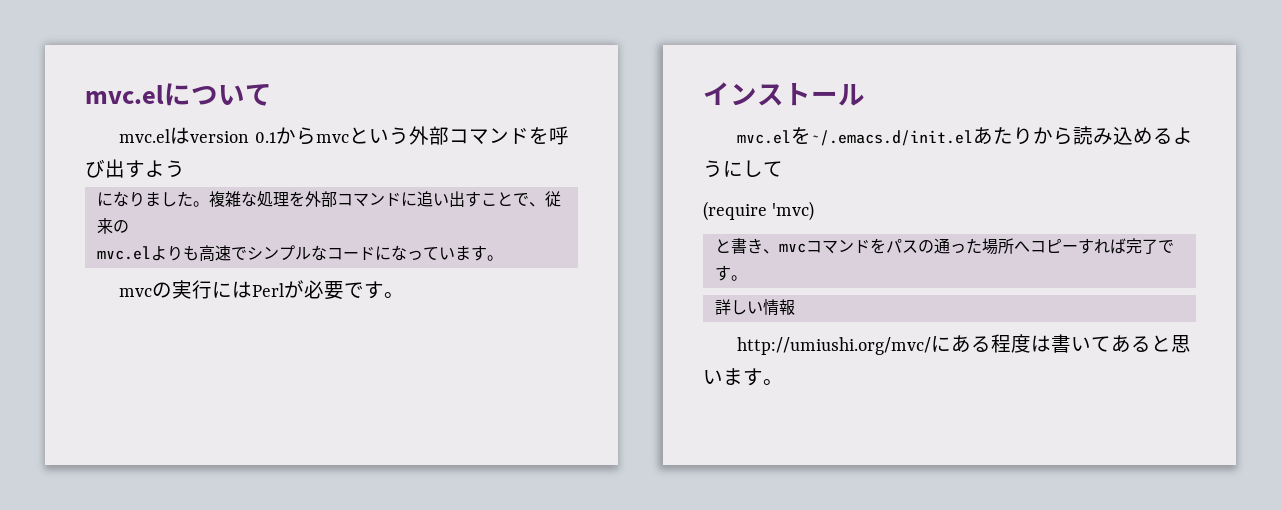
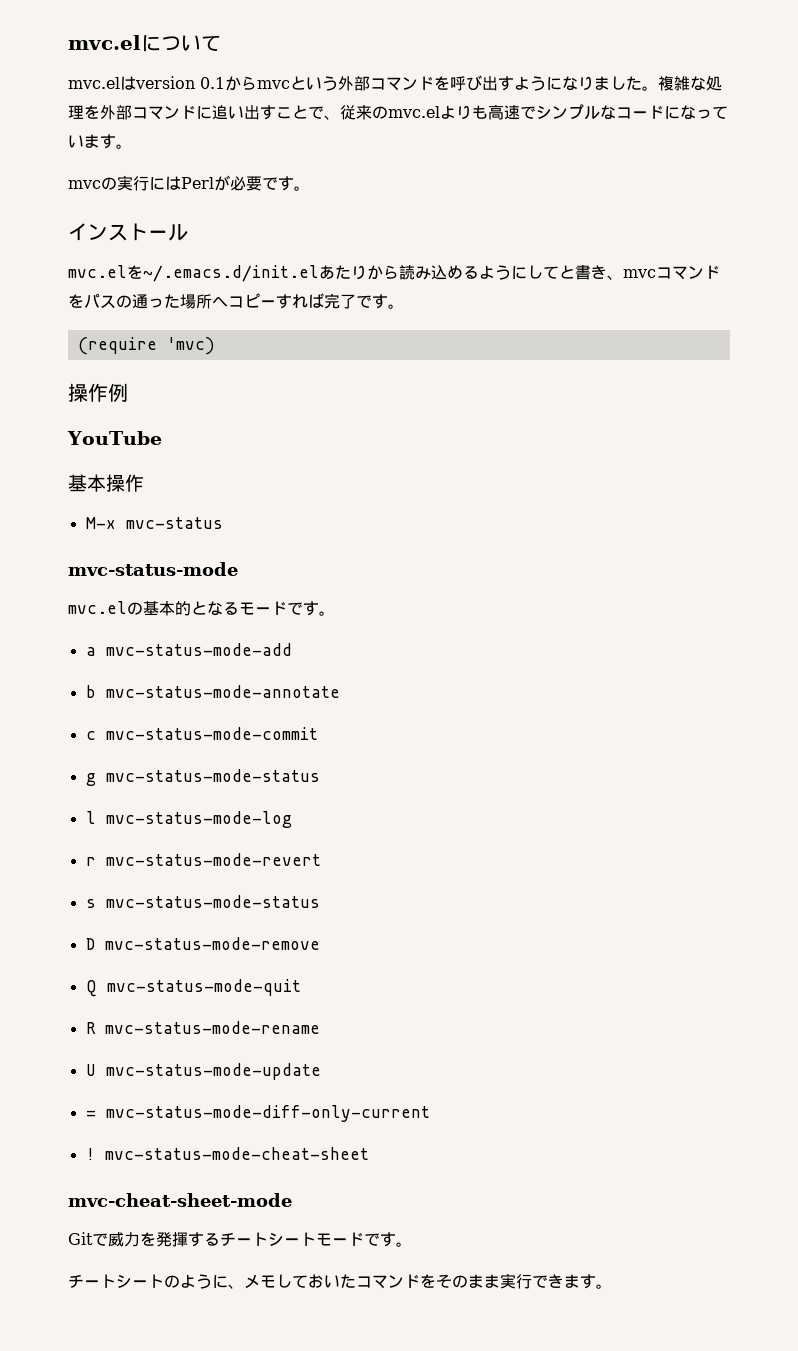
- mvc.elはversion 0.1からmvcという外部コマンドを呼び出すよう
- になりました。
+ mvc.elはversion 0.1からmvcという外部コマンドを呼び出すようになりました。
- 複雑な処理を外部コマンドに追い出すことで、従来の
- mvc.elよりも高速でシンプルなコードになっています。
+ 複雑な処理を外部コマンドに追い出すことで、従来のmvc.elよりも高速でシンプルなコードになっています。
- mvc.elを~/.emacs.d/init.elあたりから読み込めるようにして
- (require 'mvc)
- と書き、mvcコマンドをパスの通った場所へコピーすれば完了です。
+ mvc.elを~/.emacs.d/init.elあたりから読み込めるようにしてと書き、mvcコマンドをパスの通った場所へコピーすれば完了です。
- 詳しい情報
- http://umiushi.org/mvc/にある程度は書いてあると思います。
+ (require 'mvc)
+ 操作例
+ YouTube
+ 基本操作
+ M-x mvc-status
+ mvc-status-mode
+ mvc.elの基本的となるモードです。
+ a mvc-status-mode-add
+ b mvc-status-mode-annotate
+ c mvc-status-mode-commit
+ g mvc-status-mode-status
+ l mvc-status-mode-log
+ r mvc-status-mode-revert
+ s mvc-status-mode-status
+ D mvc-status-mode-remove
+ Q mvc-status-mode-quit
+ R mvc-status-mode-rename
+ U mvc-status-mode-update
+ = mvc-status-mode-diff-only-current
+ ! mvc-status-mode-cheat-sheet
+ mvc-cheat-sheet-mode
+ Gitで威力を発揮するチートシートモードです。
+ チートシートのように、メモしておいたコマンドをそのまま実行できます。

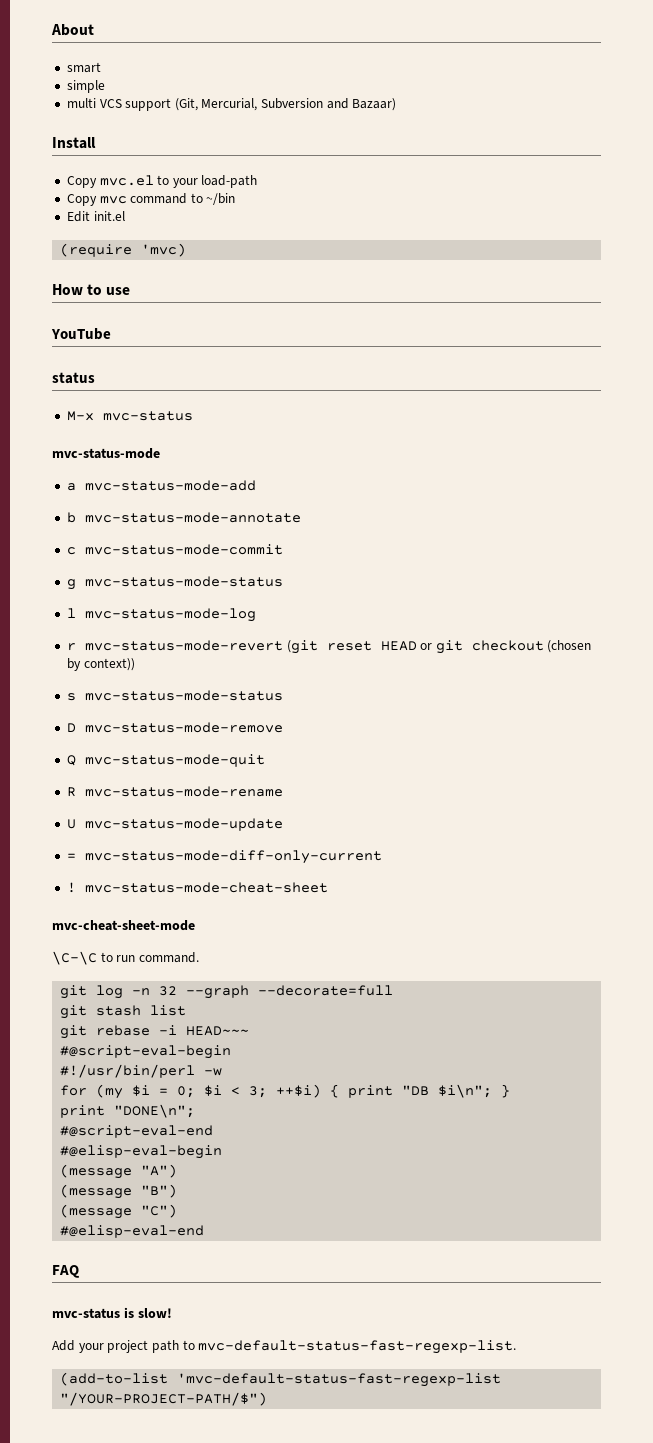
- mvc.elについて
- mvc.elはversion 0.1からmvcという外部コマンドを呼び出すようになりました。複雑な処理を外部コマンドに追い出すことで、従来のmvc.elよりも高速でシンプルなコードになっています。
- mvcの実行にはPerlが必要です。
- インストール
- mvc.elを~/.emacs.d/init.elあたりから読み込めるようにしてと書き、mvcコマンドをパスの通った場所へコピーすれば完了です。
+ About
+ smart
+ simple
+ multi VCS support (Git, Mercurial, Subversion and Bazaar)
+ Install
+ Copy mvc.el to your load-path
+ Copy mvc command to ~/bin
+ Edit init.el
- 操作例
+ How to use
- 基本操作
+ status
- mvc.elの基本的となるモードです。
- r mvc-status-mode-revert
+ r mvc-status-mode-revert (git reset HEAD or git checkout (chosen by context))
- Gitで威力を発揮するチートシートモードです。
- チートシートのように、メモしておいたコマンドをそのまま実行できます。
+ \C-\C to run command.
+ git log -n 32 --graph --decorate=full
+ git stash list
+ git rebase -i HEAD~~~
+ #@script-eval-begin
+ #!/usr/bin/perl -w
+ for (my $i = 0; $i < 3; ++$i) { print "DB $i\n"; }
+ print "DONE\n";
+ #@script-eval-end
+ #@elisp-eval-begin
+ (message "A")
+ (message "B")
+ (message "C")
+ #@elisp-eval-end
+ FAQ
+ mvc-status is slow!
+ Add your project path to mvc-default-status-fast-regexp-list.
+ (add-to-list 'mvc-default-status-fast-regexp-list "/YOUR-PROJECT-PATH/$")

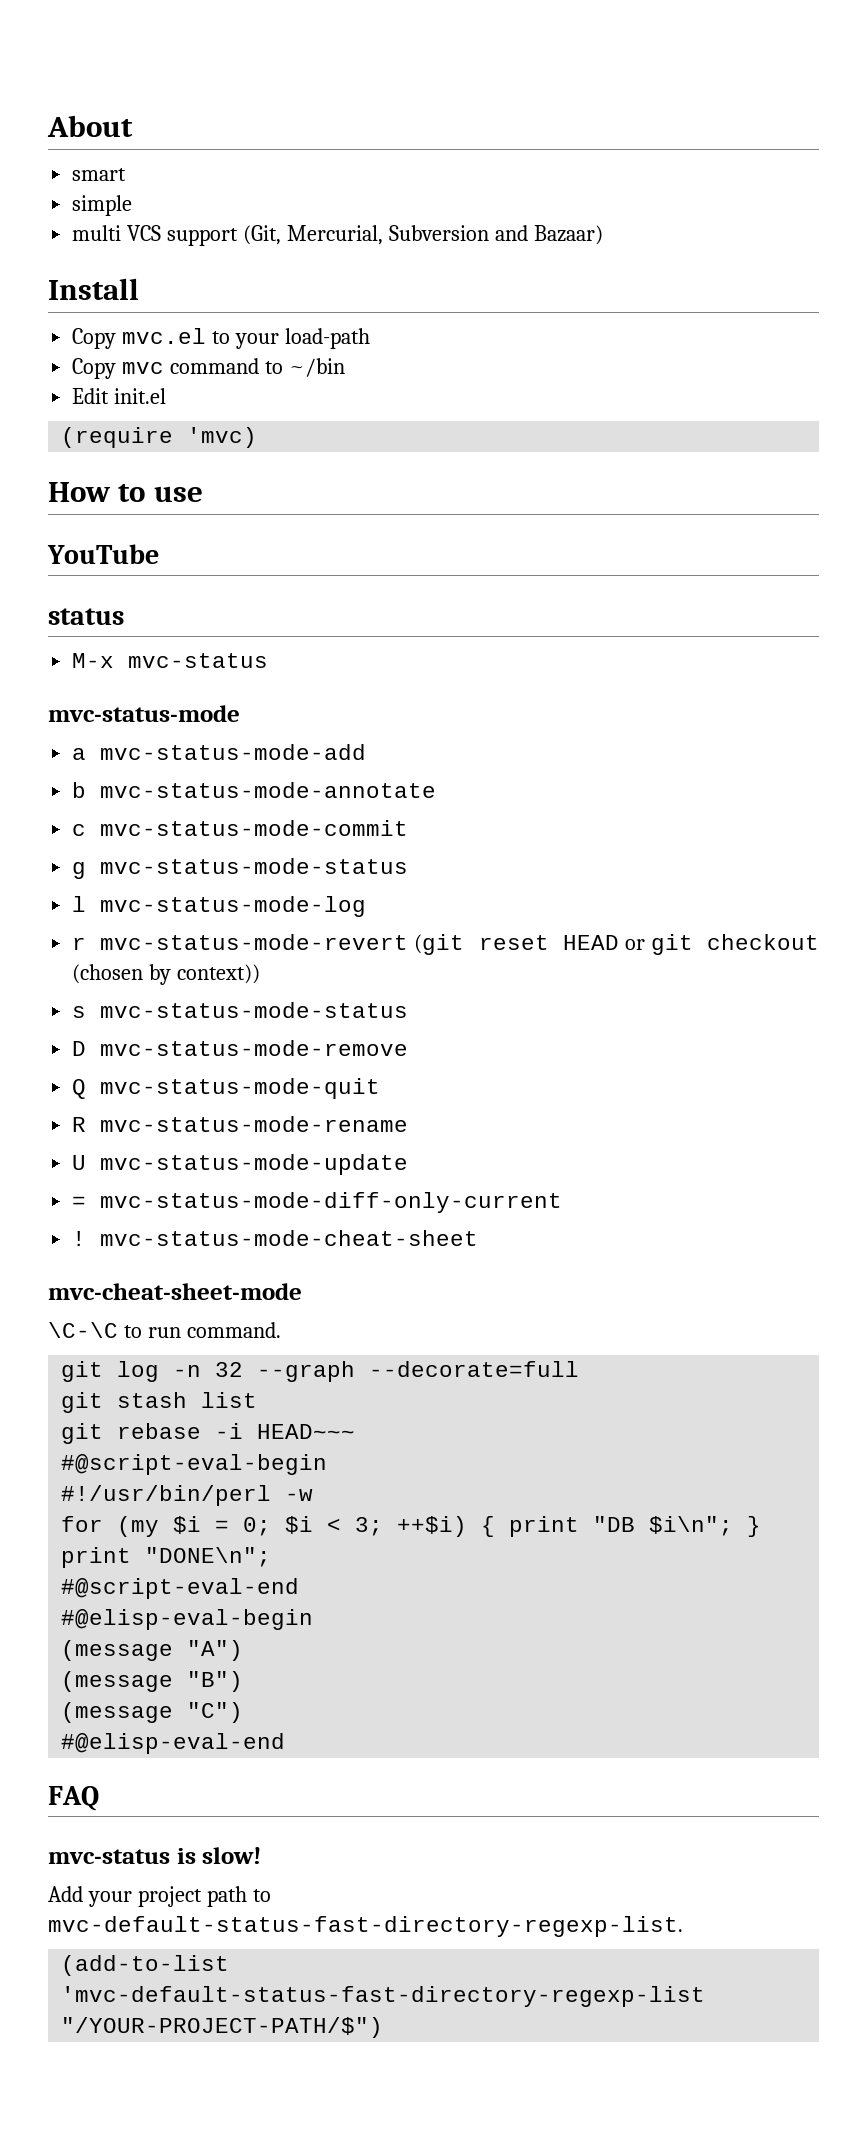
- Add your project path to mvc-default-status-fast-regexp-list.
+ Add your project path to mvc-default-status-fast-directory-regexp-list.
- (add-to-list 'mvc-default-status-fast-regexp-list "/YOUR-PROJECT-PATH/$")
+ (add-to-list 'mvc-default-status-fast-directory-regexp-list "/YOUR-PROJECT-PATH/$")

